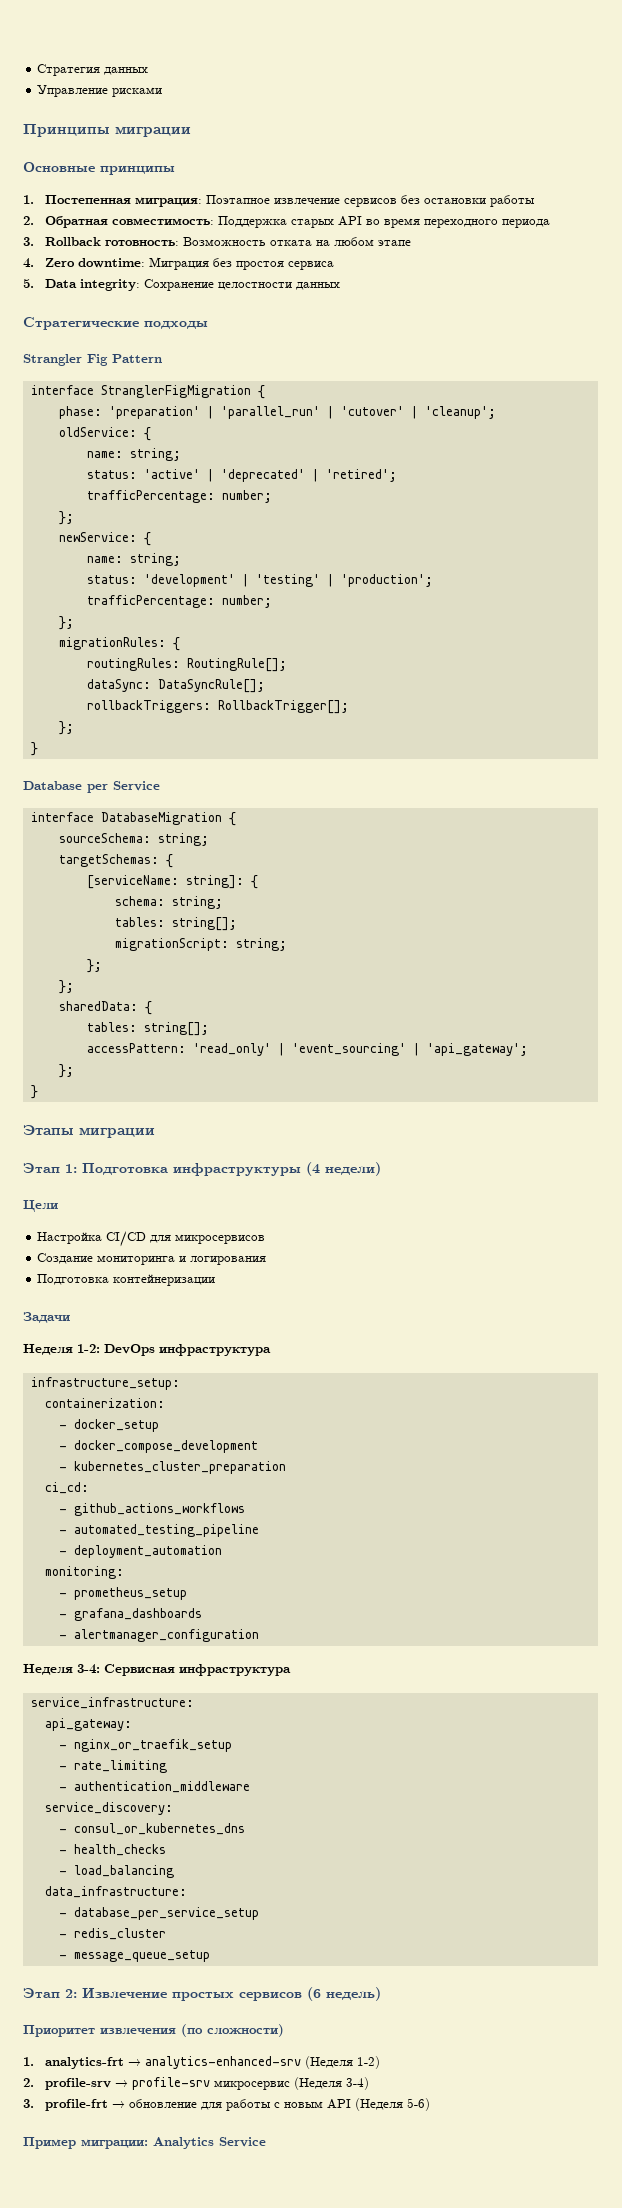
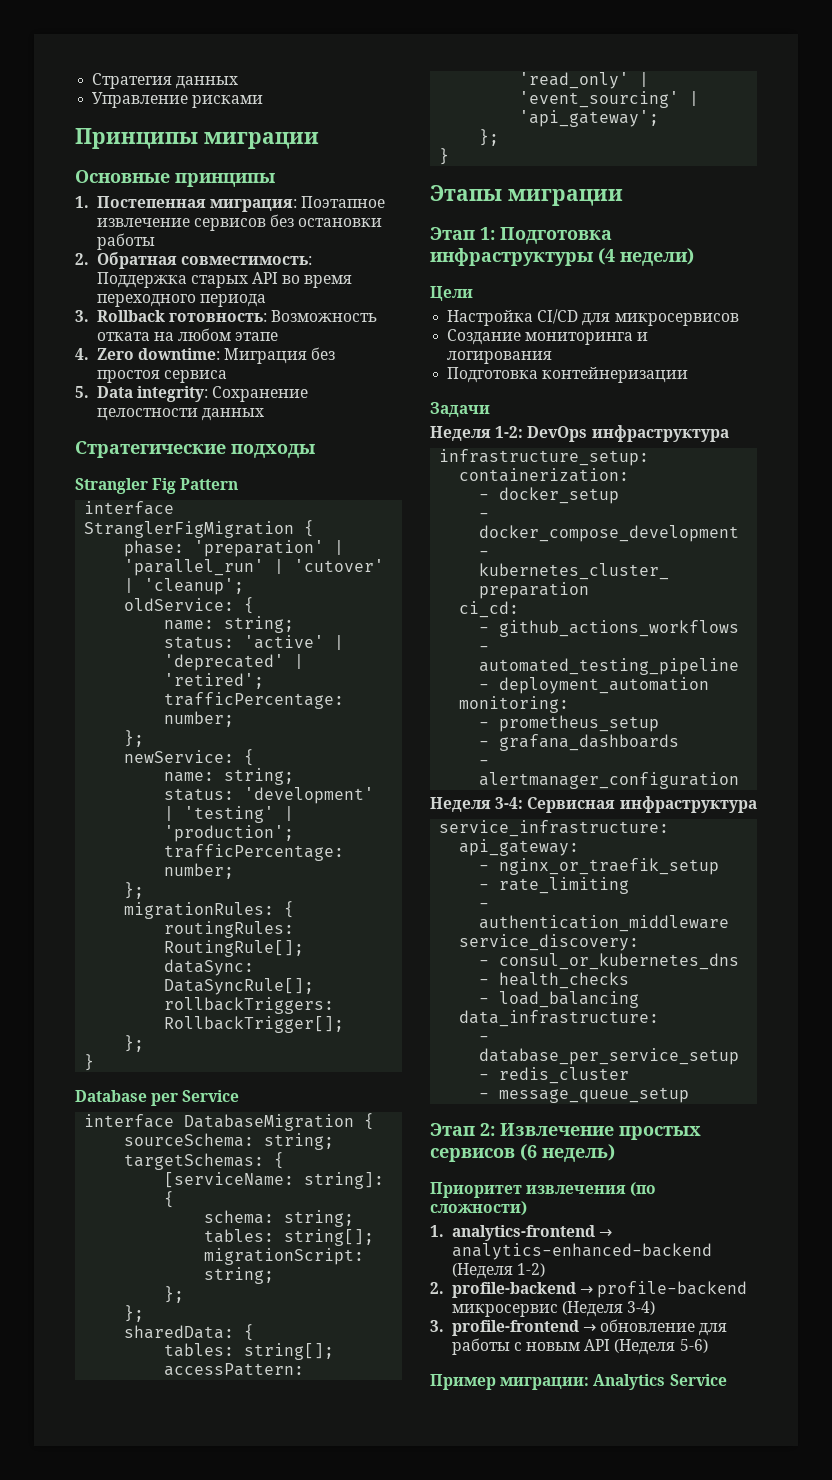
- 1. analytics-frt → analytics-enhanced-srv (Неделя 1-2)
+ 1. analytics-frontend → analytics-enhanced-backend (Неделя 1-2)
- 2. profile-srv → profile-srv микросервис (Неделя 3-4)
+ 2. profile-backend → profile-backend микросервис (Неделя 3-4)
- 3. profile-frt → обновление для работы с новым API (Неделя 5-6)
+ 3. profile-frontend → обновление для работы с новым API (Неделя 5-6)

